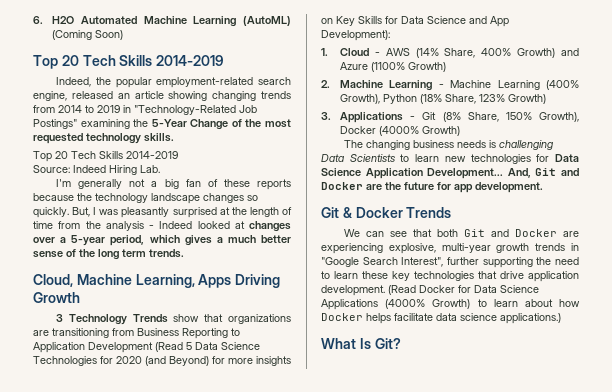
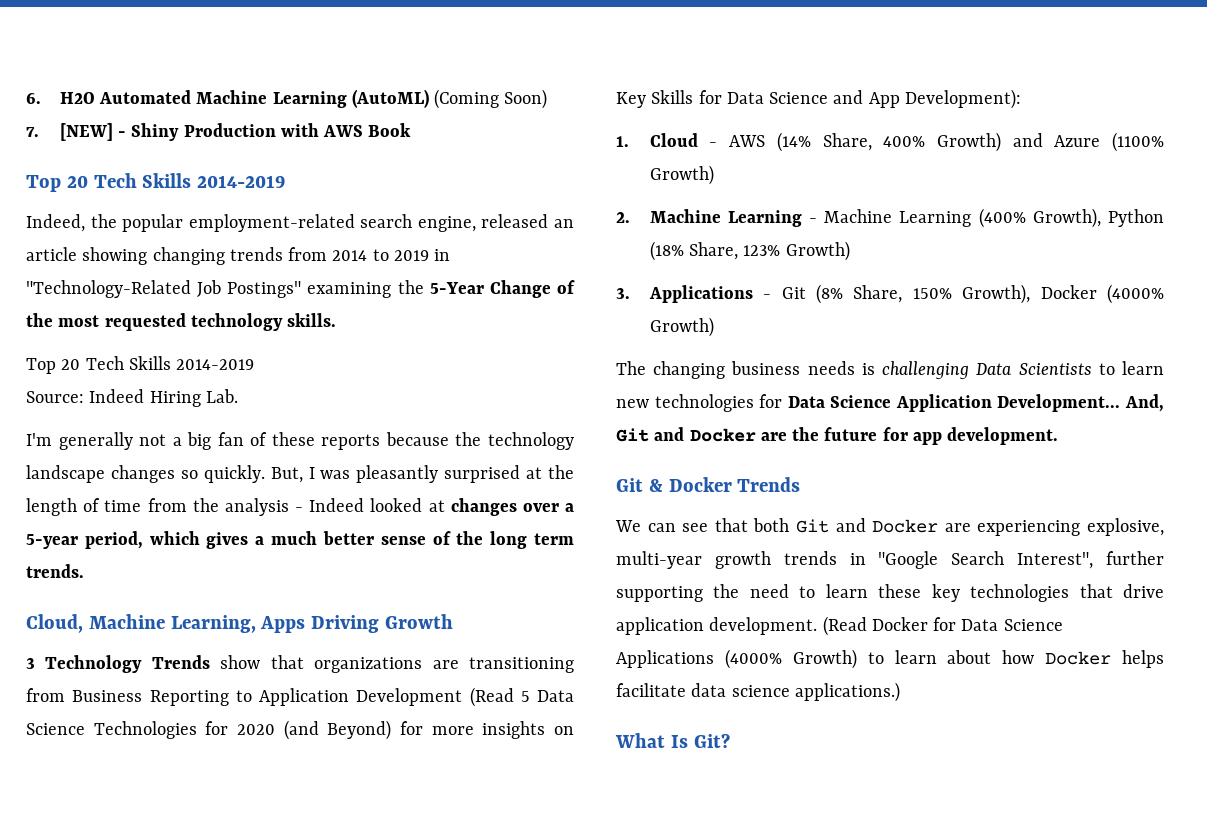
+ 7. [NEW] - Shiny Production with AWS Book

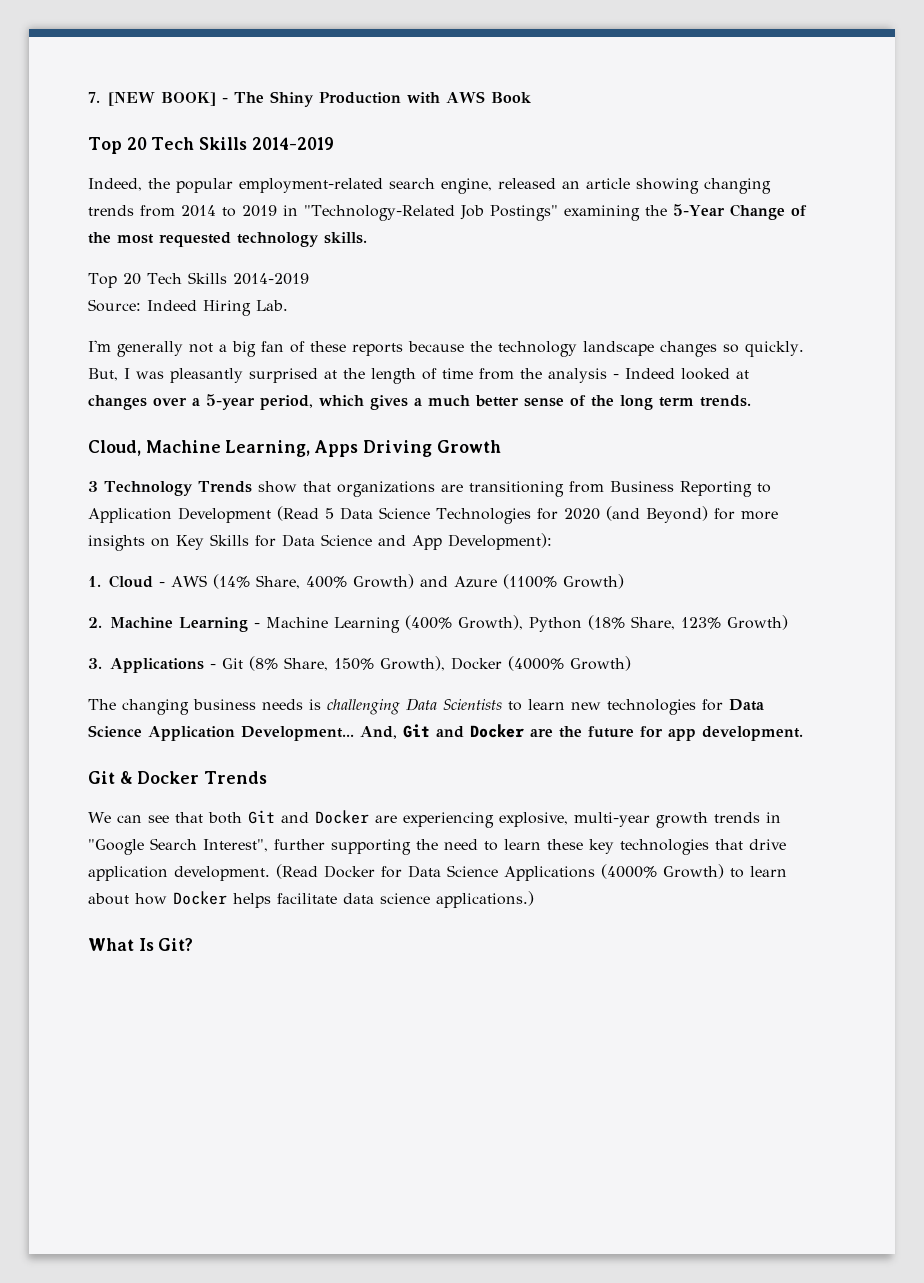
- 6. H2O Automated Machine Learning (AutoML) (Coming Soon)
- 7. [NEW] - Shiny Production with AWS Book
+ 7. [NEW BOOK] - The Shiny Production with AWS Book

